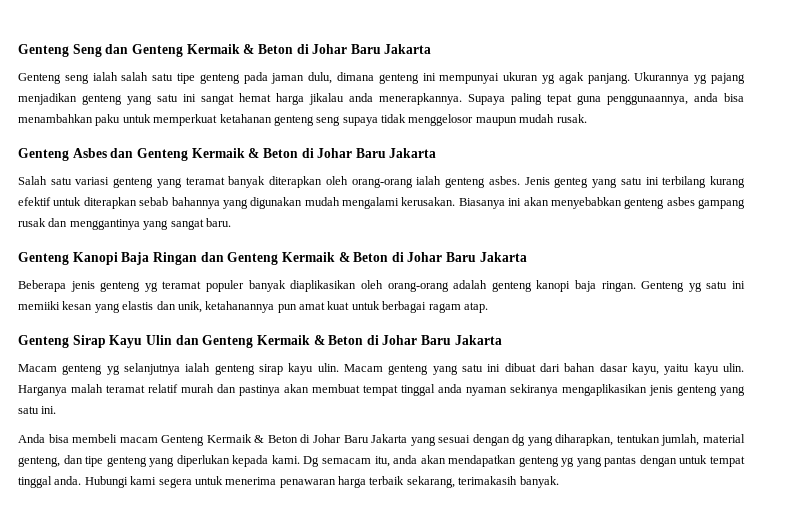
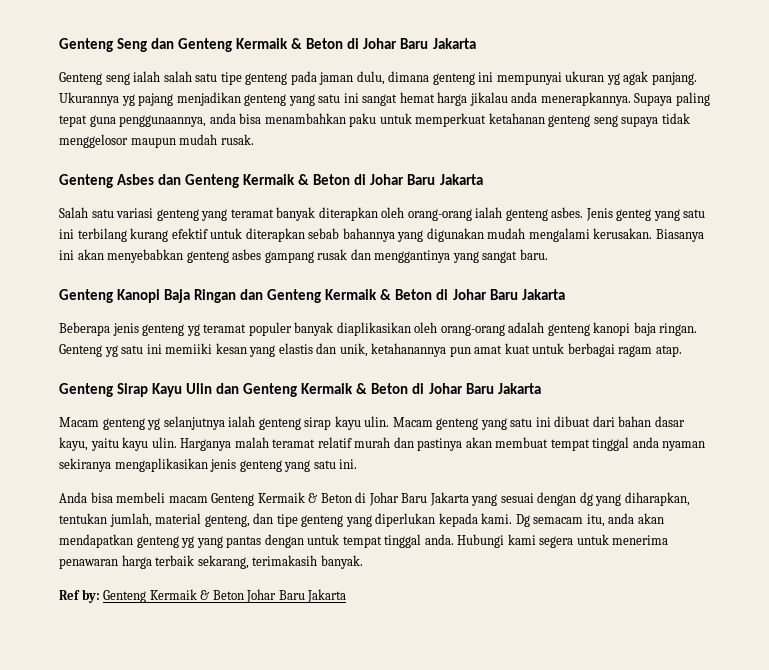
+ Ref by: Genteng Kermaik & Beton Johar Baru Jakarta

